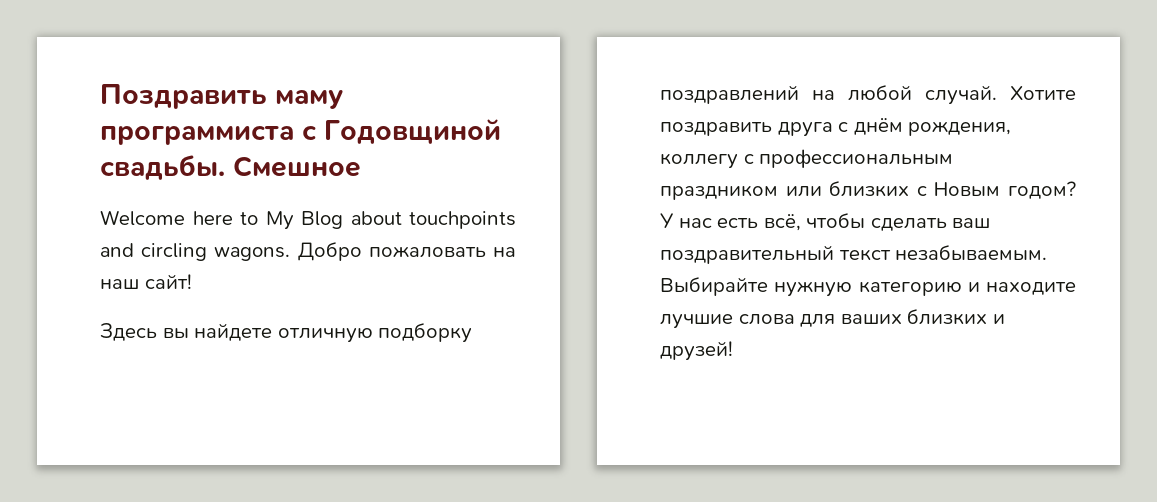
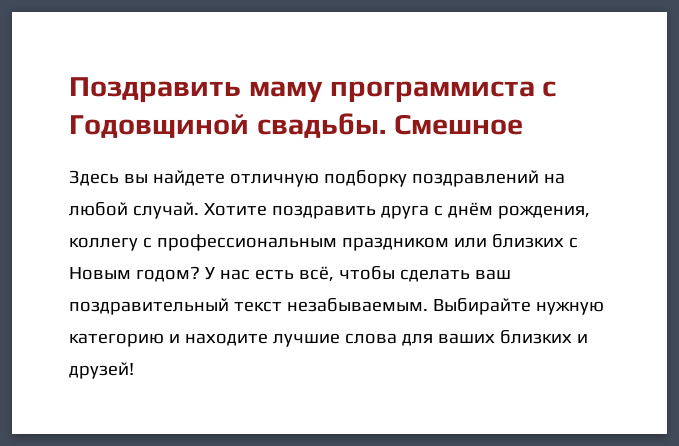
- Welcome here to My Blog about touchpoints and circling wagons. Добро пожаловать на наш сайт!

